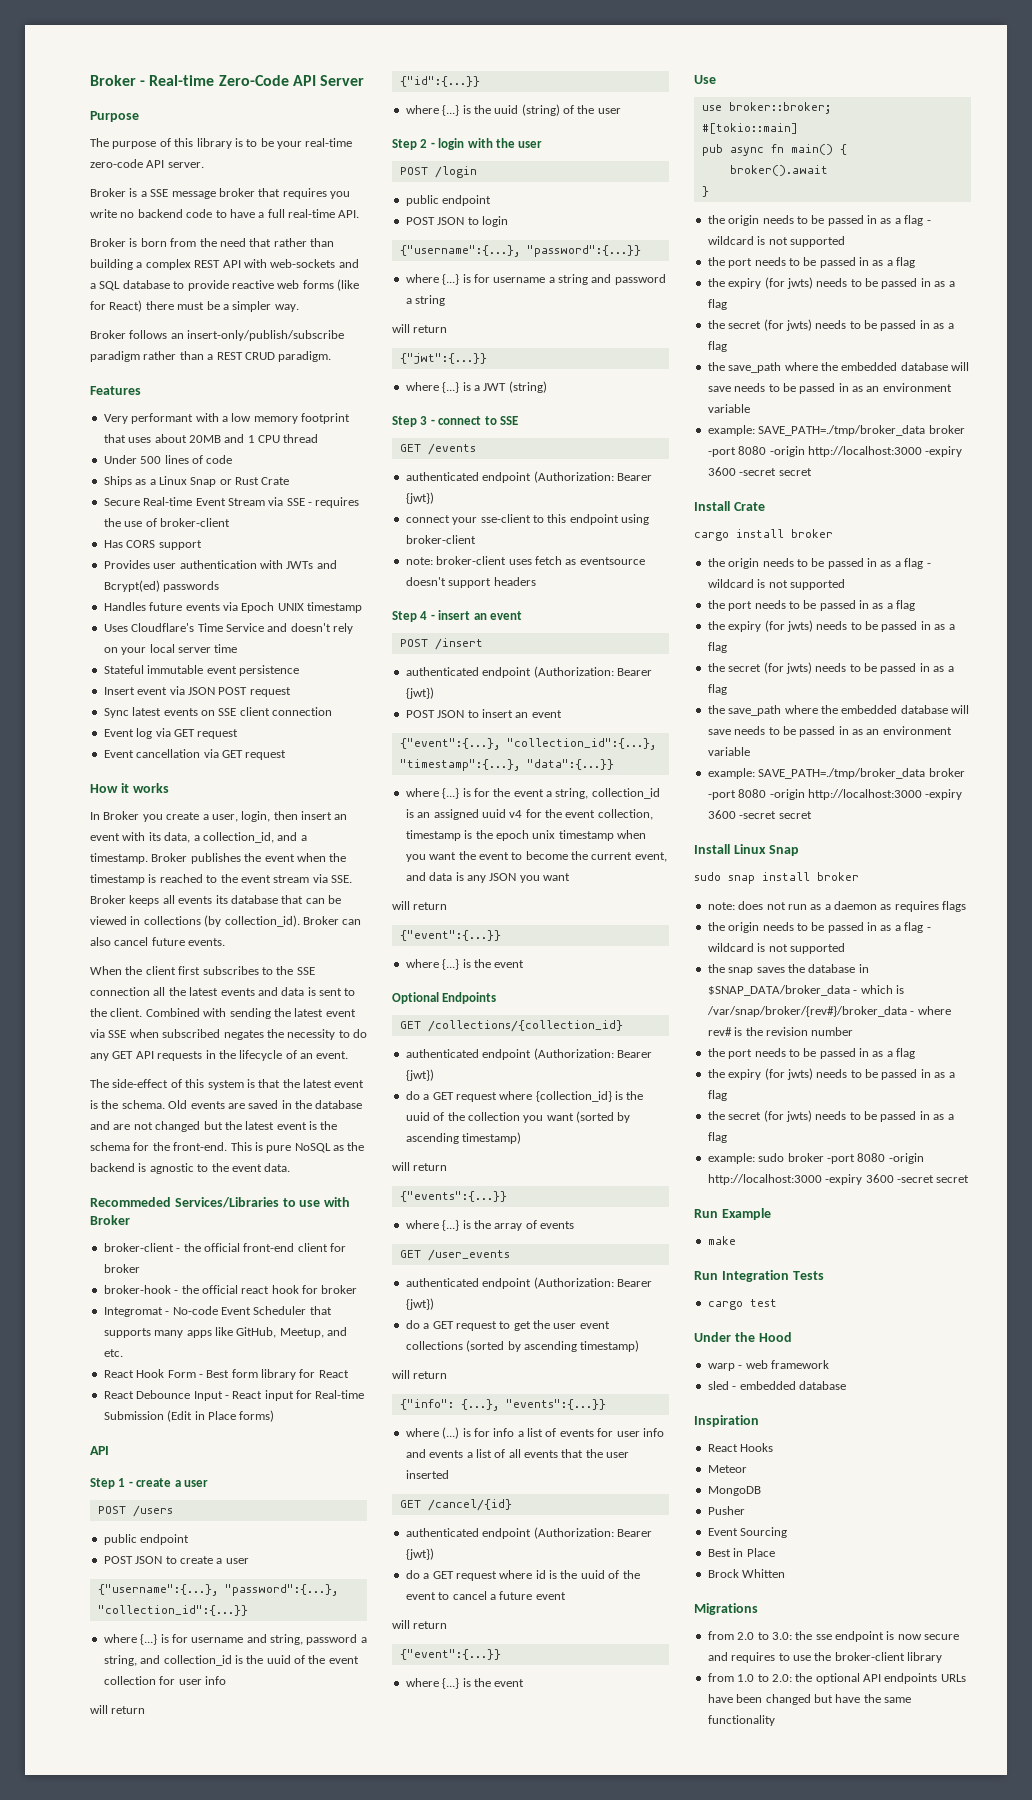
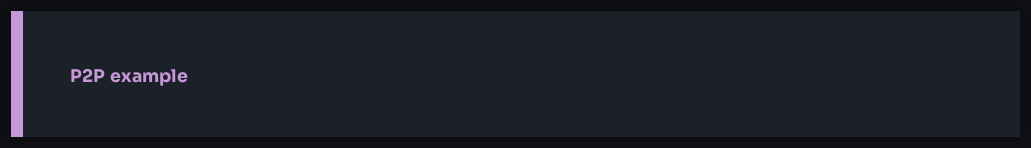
- Broker - Real-time Zero-Code API Server
- Purpose
- The purpose of this library is to be your real-time zero-code API server.
- Broker is a SSE message broker that requires you write no backend code to have a full real-time API.
- Broker is born from the need that rather than building a complex REST API with web-sockets and a SQL database to provide reactive web forms (like for React) there must be a simpler way.
- Broker follows an insert-only/publish/subscribe paradigm rather than a REST CRUD paradigm.
- Features
- Very performant with a low memory footprint that uses about 20MB and 1 CPU thread
- Under 500 lines of code
- Ships as a Linux Snap or Rust Crate
- Secure Real-time Event Stream via SSE - requires the use of broker-client
- Has CORS support
- Provides user authentication with JWTs and Bcrypt(ed) passwords
- Handles future events via Epoch UNIX timestamp
- Uses Cloudflare's Time Service and doesn't rely on your local server time
- Stateful immutable event persistence
- Insert event via JSON POST request
- Sync latest events on SSE client connection
- Event log via GET request
- Event cancellation via GET request
- How it works
- In Broker you create a user, login, then insert an event with its data, a collection_id, and a timestamp. Broker publishes the event when the timestamp is reached to the event stream via SSE. Broker keeps all events its database that can be viewed in collections (by collection_id). Broker can also cancel future events.
- When the client first subscribes to the SSE connection all the latest events and data is sent to the client. Combined with sending the latest event via SSE when subscribed negates the necessity to do any GET API requests in the lifecycle of an event.
- The side-effect of this system is that the latest event is the schema. Old events are saved in the database and are not changed but the latest event is the schema for the front-end. This is pure NoSQL as the backend is agnostic to the event data.
- Recommeded Services/Libraries to use with Broker
- broker-client - the official front-end client for broker
- broker-hook - the official react hook for broker
- Integromat - No-code Event Scheduler that supports many apps like GitHub, Meetup, and etc.
- React Hook Form - Best form library for React
- React Debounce Input - React input for Real-time Submission (Edit in Place forms)
- API
- Step 1 - create a user
- POST /users
- public endpoint
- POST JSON to create a user
- {"username":{...}, "password":{...}, "collection_id":{...}}
- where {...} is for username and string, password a string, and collection_id is the uuid of the event collection for user info
- will return
- {"id":{...}}
- where {...} is the uuid (string) of the user
- Step 2 - login with the user
- POST /login
- public endpoint
- POST JSON to login
- {"username":{...}, "password":{...}}
- where {...} is for username a string and password a string
- will return
- {"jwt":{...}}
- where {...} is a JWT (string)
- Step 3 - connect to SSE
- GET /events
- authenticated endpoint (Authorization: Bearer {jwt})
- connect your sse-client to this endpoint using broker-client
- note: broker-client uses fetch as eventsource doesn't support headers
- Step 4 - insert an event
- POST /insert
- authenticated endpoint (Authorization: Bearer {jwt})
- POST JSON to insert an event
- {"event":{...}, "collection_id":{...}, "timestamp":{...}, "data":{...}}
- where {...} is for the event a string, collection_id is an assigned uuid v4 for the event collection, timestamp is the epoch unix timestamp when you want the event to become the current event, and data is any JSON you want
- will return
- {"event":{...}}
- where {...} is the event
- Optional Endpoints
- GET /collections/{collection_id}
- authenticated endpoint (Authorization: Bearer {jwt})
- do a GET request where {collection_id} is the uuid of the collection you want (sorted by ascending timestamp)
- will return
- {"events":{...}}
- where {...} is the array of events
- GET /user_events
- authenticated endpoint (Authorization: Bearer {jwt})
- do a GET request to get the user event collections (sorted by ascending timestamp)
- will return
- {"info": {...}, "events":{...}}
- where (...) is for info a list of events for user info and events a list of all events that the user inserted
- GET /cancel/{id}
- authenticated endpoint (Authorization: Bearer {jwt})
- do a GET request where id is the uuid of the event to cancel a future event
- will return
- {"event":{...}}
- where {...} is the event
- Use
- use broker::broker;
- #[tokio::main]
- pub async fn main() {
- broker().await
- }
- the origin needs to be passed in as a flag - wildcard is not supported
- the port needs to be passed in as a flag
- the expiry (for jwts) needs to be passed in as a flag
- the secret (for jwts) needs to be passed in as a flag
- the save_path where the embedded database will save needs to be passed in as an environment variable
- example: SAVE_PATH=./tmp/broker_data broker -port 8080 -origin http://localhost:3000 -expiry 3600 -secret secret
- Install Crate
- cargo install broker
- the origin needs to be passed in as a flag - wildcard is not supported
- the port needs to be passed in as a flag
- the expiry (for jwts) needs to be passed in as a flag
- the secret (for jwts) needs to be passed in as a flag
- the save_path where the embedded database will save needs to be passed in as an environment variable
- example: SAVE_PATH=./tmp/broker_data broker -port 8080 -origin http://localhost:3000 -expiry 3600 -secret secret
- Install Linux Snap
- sudo snap install broker
- note: does not run as a daemon as requires flags
- the origin needs to be passed in as a flag - wildcard is not supported
- the snap saves the database in $SNAP_DATA/broker_data - which is /var/snap/broker/{rev#}/broker_data - where rev# is the revision number
- the port needs to be passed in as a flag
- the expiry (for jwts) needs to be passed in as a flag
- the secret (for jwts) needs to be passed in as a flag
- example: sudo broker -port 8080 -origin http://localhost:3000 -expiry 3600 -secret secret
- Run Example
- make
- Run Integration Tests
- cargo test
- Under the Hood
- warp - web framework
- sled - embedded database
- Inspiration
- React Hooks
- Meteor
- MongoDB
- Pusher
- Event Sourcing
- Best in Place
- Brock Whitten
- Migrations
- from 2.0 to 3.0: the sse endpoint is now secure and requires to use the broker-client library
- from 1.0 to 2.0: the optional API endpoints URLs have been changed but have the same functionality
+ P2P example

